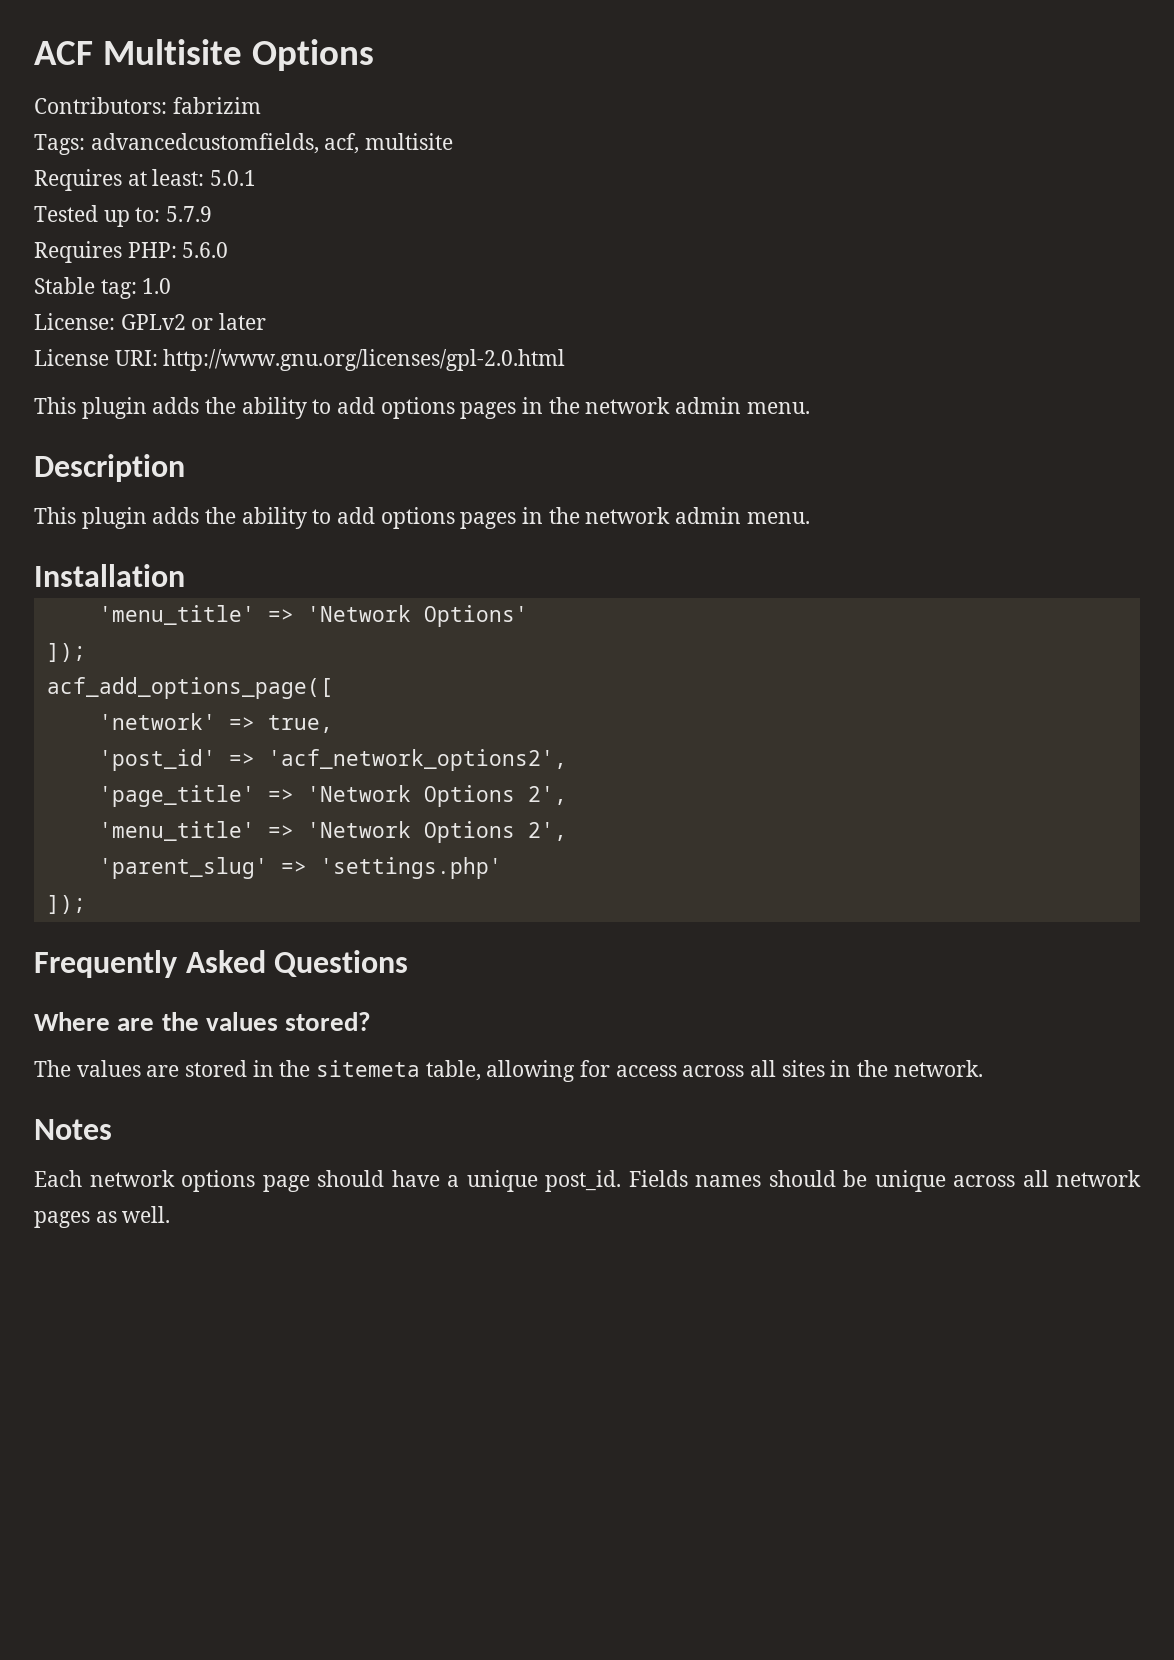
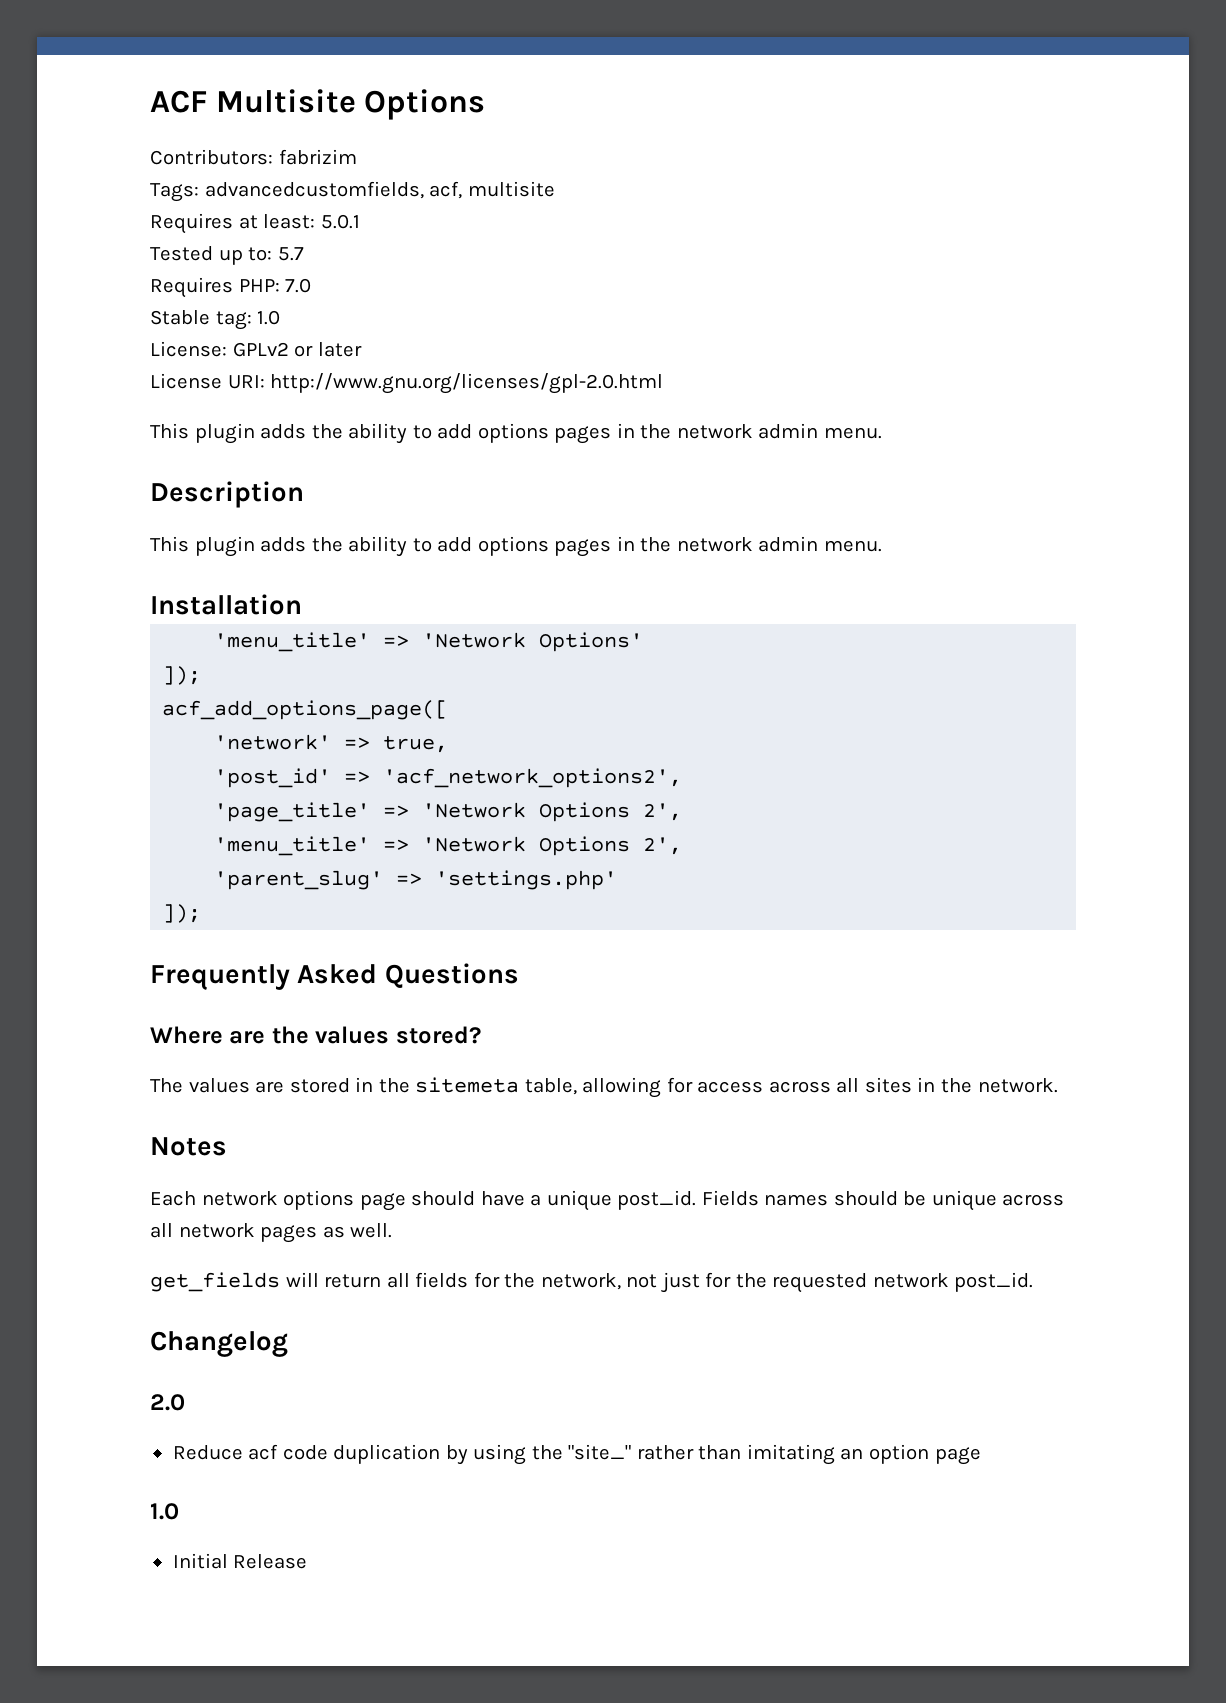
- Tested up to: 5.7.9
+ Tested up to: 5.7
- Requires PHP: 5.6.0
+ Requires PHP: 7.0
+ get_fields will return all fields for the network, not just for the requested network post_id.
+ Changelog
+ 2.0
+ Reduce acf code duplication by using the "site_" rather than imitating an option page
+ 1.0
+ Initial Release

